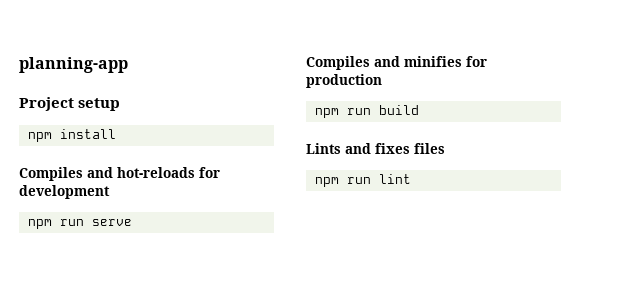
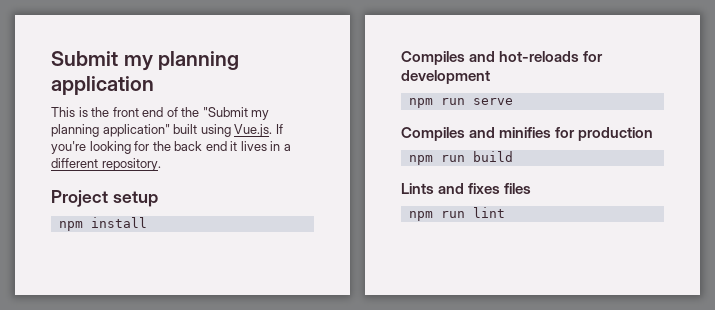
- planning-app
+ Submit my planning application
+ This is the front end of the "Submit my planning application" built using Vue.js. If you're looking for the back end it lives in a different repository.

